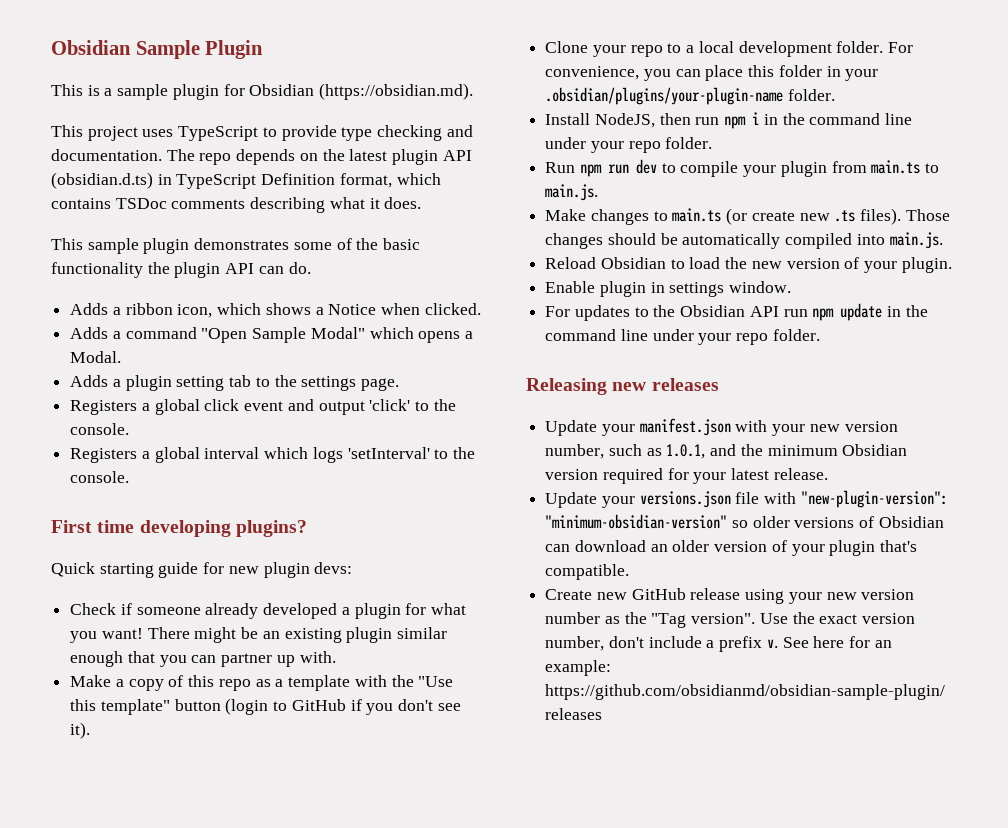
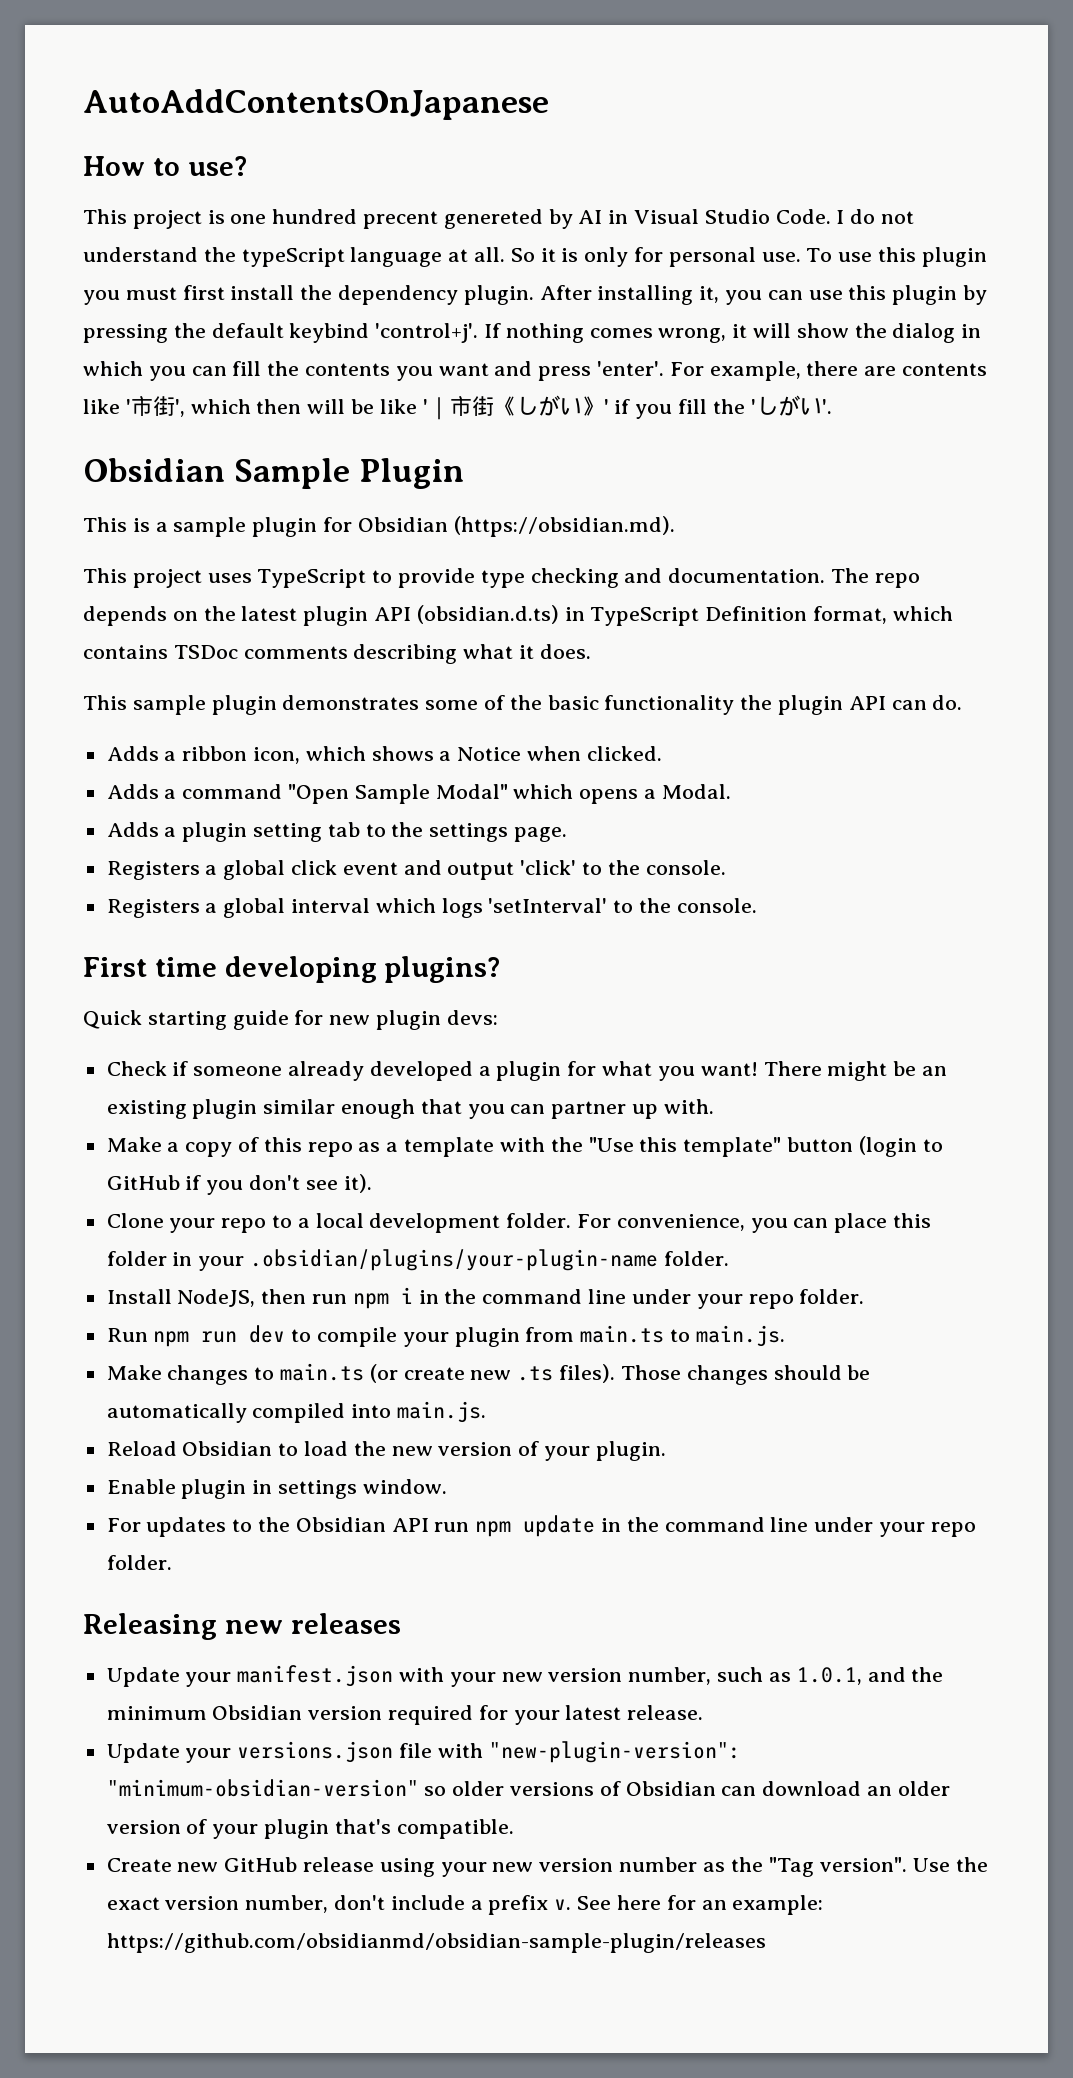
+ AutoAddContentsOnJapanese
+ How to use?
+ This project is one hundred precent genereted by AI in Visual Studio Code. I do not understand the typeScript language at all. So it is only for personal use. To use this plugin you must first install the dependency plugin. After installing it, you can use this plugin by pressing the default keybind 'control+j'. If nothing comes wrong, it will show the dialog in which you can fill the contents you want and press 'enter'. For example, there are contents like '市街', which then will be like '｜市街《しがい》' if you fill the 'しがい'.

